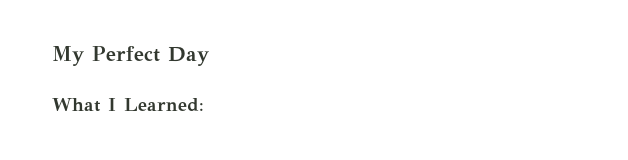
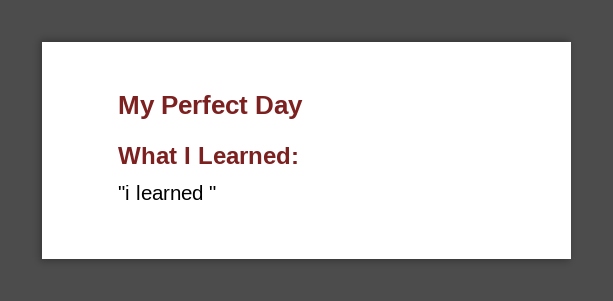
+ "i learned "

